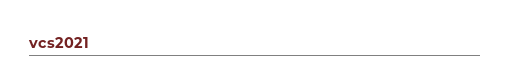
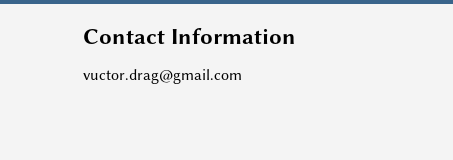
- vcs2021
+ Contact Information
+ vuctor.drag@gmail.com

